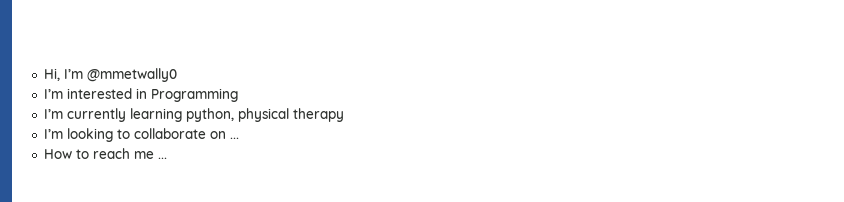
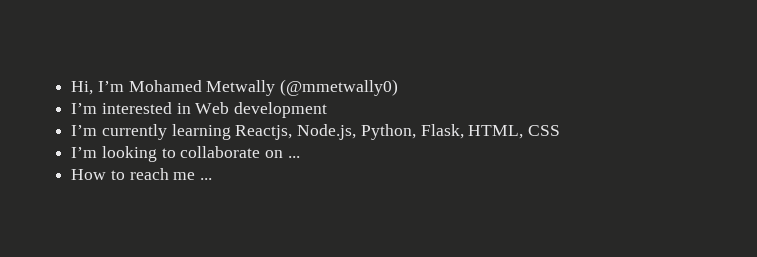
- Hi, I’m @mmetwally0
+ Hi, I’m Mohamed Metwally (@mmetwally0)
- I’m interested in Programming
+ I’m interested in Web development
- I’m currently learning python, physical therapy
+ I’m currently learning Reactjs, Node.js, Python, Flask, HTML, CSS

